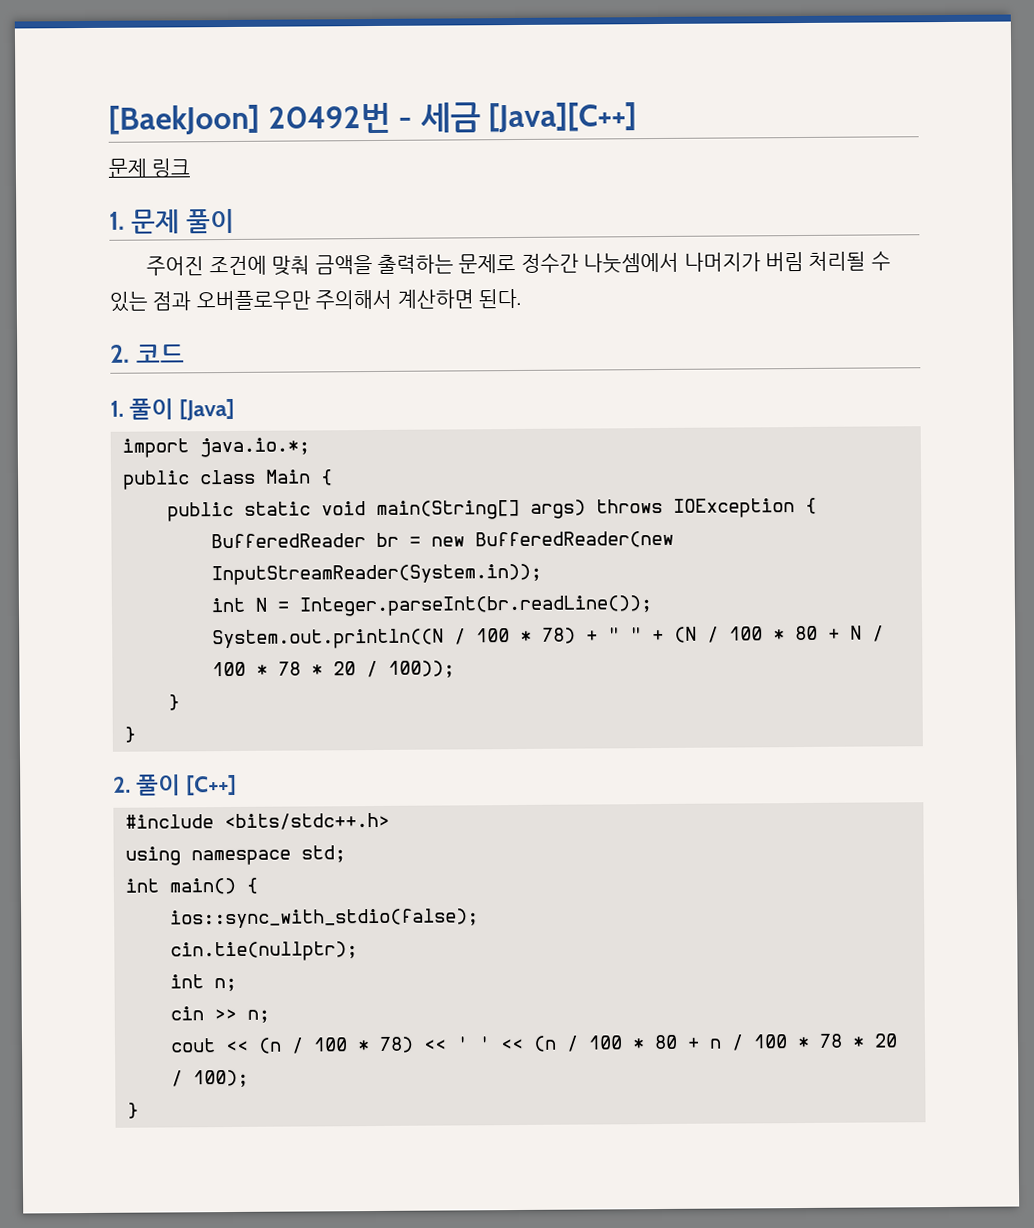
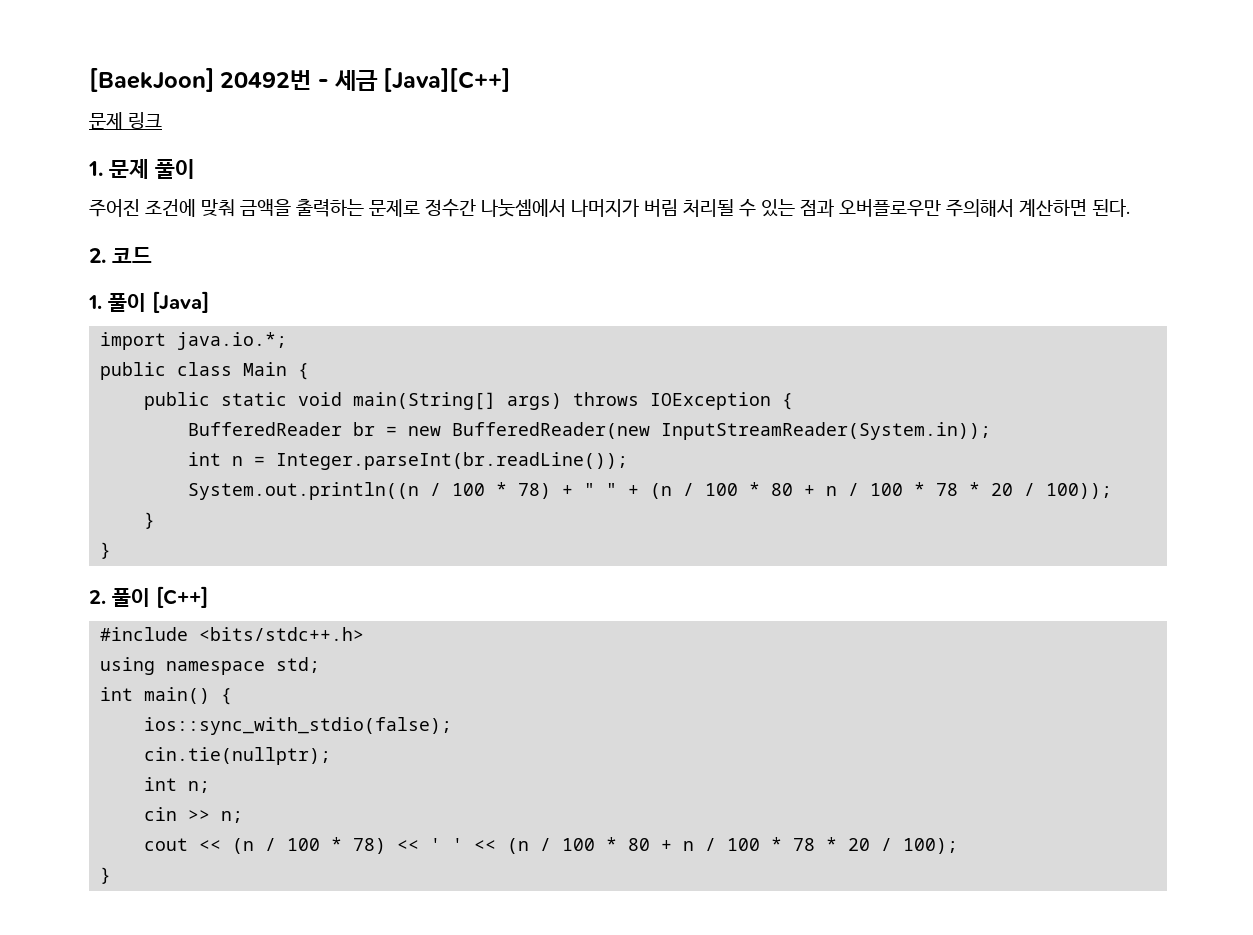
- int N = Integer.parseInt(br.readLine());
+ int n = Integer.parseInt(br.readLine());
- System.out.println((N / 100 * 78) + " " + (N / 100 * 80 + N / 100 * 78 * 20 / 100));
+ System.out.println((n / 100 * 78) + " " + (n / 100 * 80 + n / 100 * 78 * 20 / 100));

